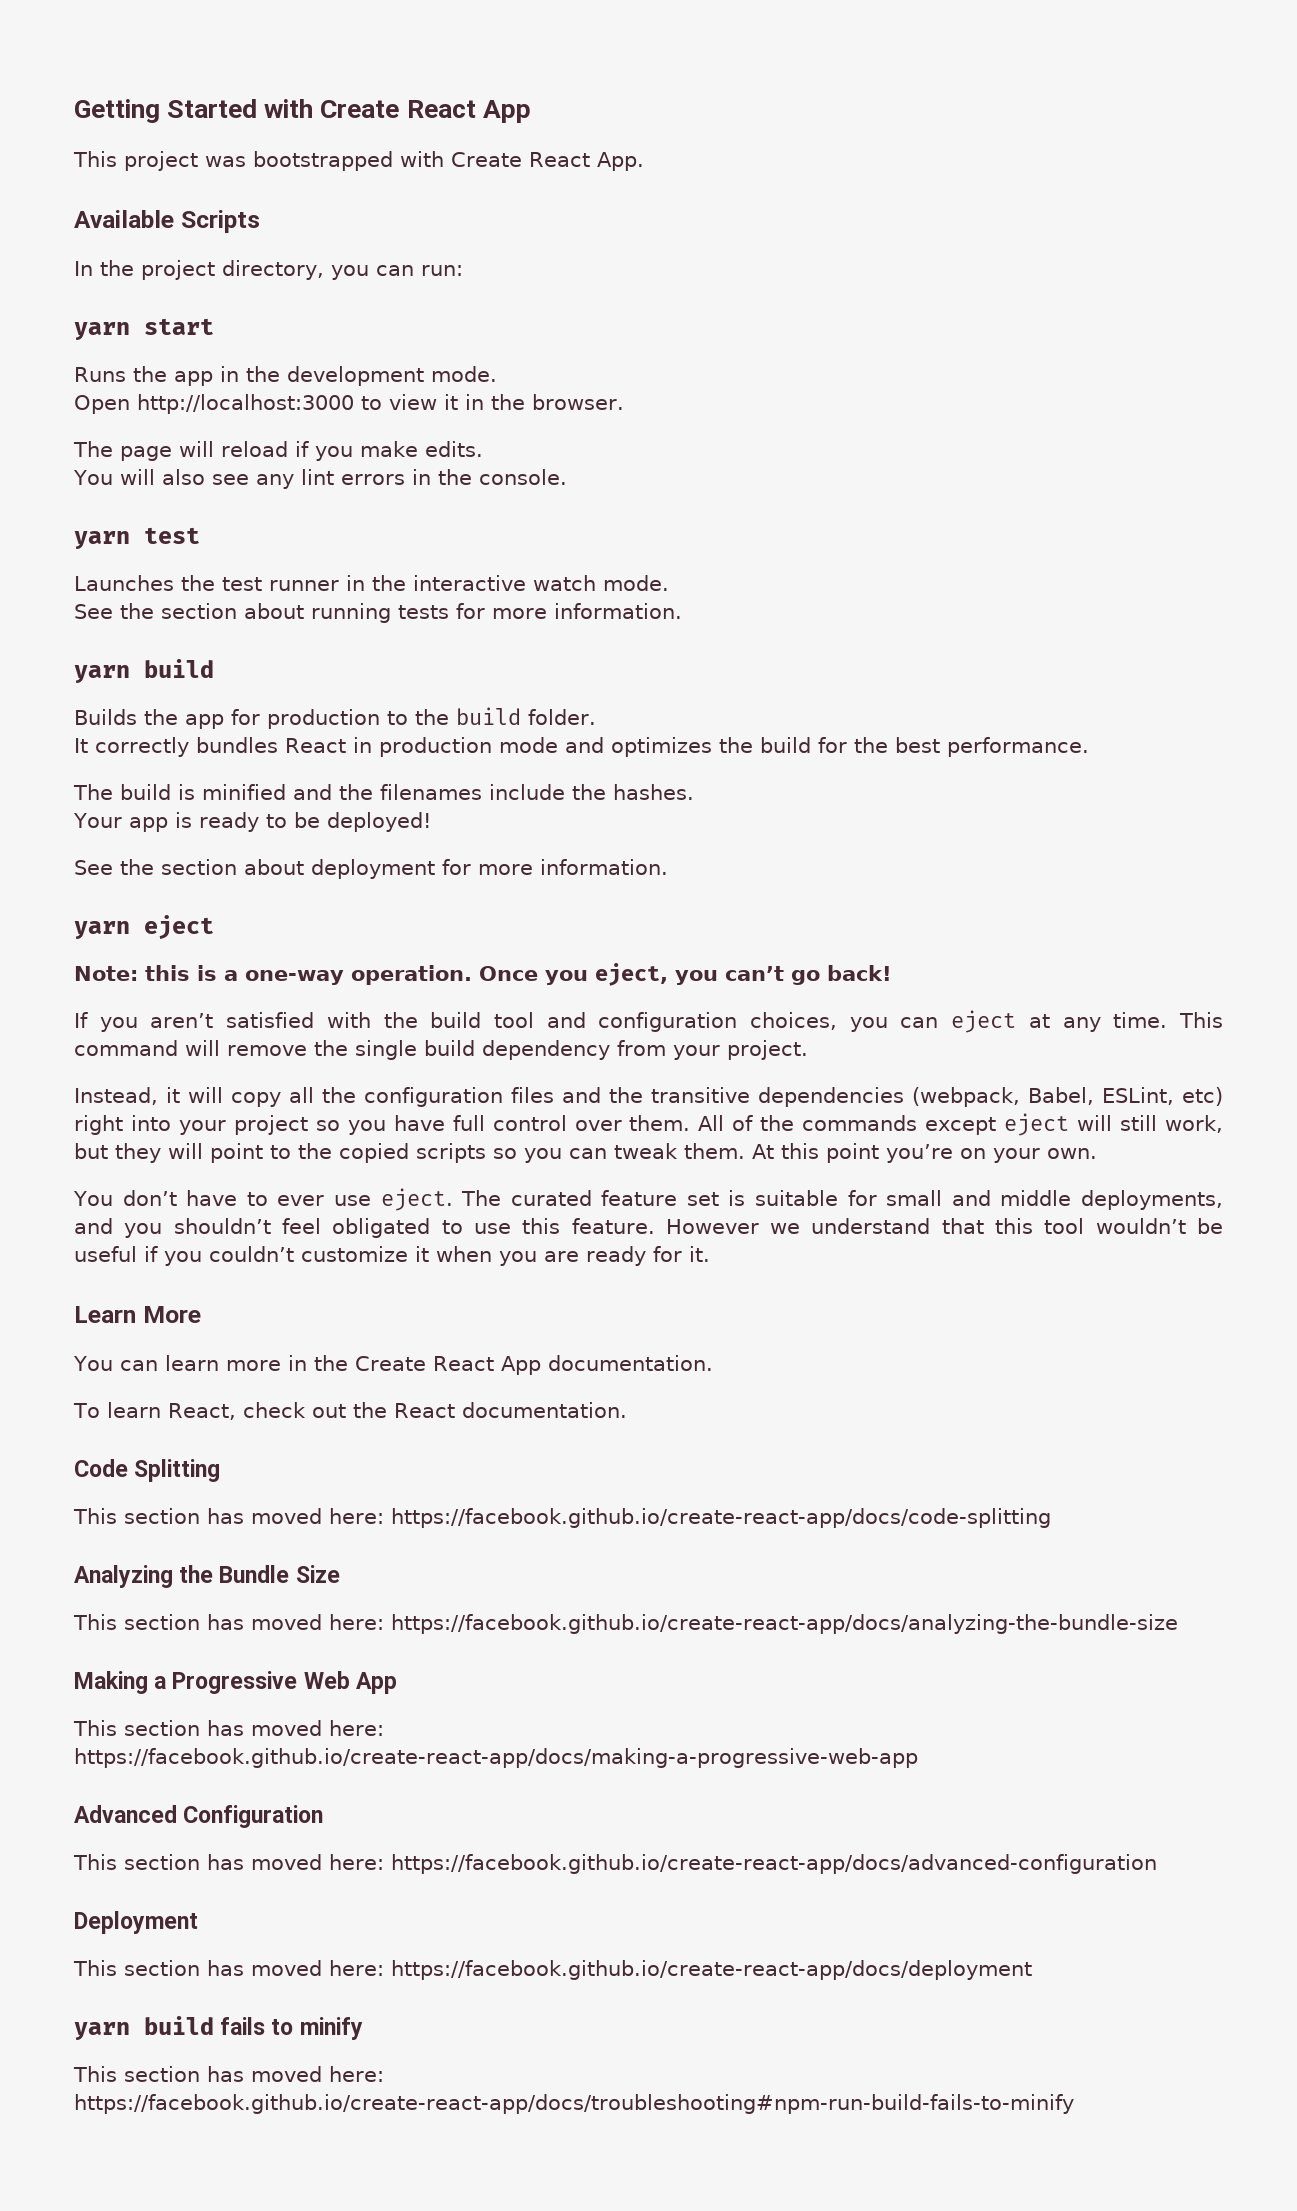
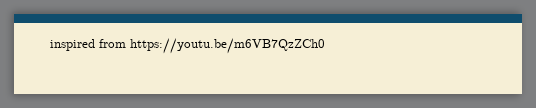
- Getting Started with Create React App
- This project was bootstrapped with Create React App.
- Available Scripts
- In the project directory, you can run:
- yarn start
- Runs the app in the development mode.
- Open http://localhost:3000 to view it in the browser.
- The page will reload if you make edits.
- You will also see any lint errors in the console.
- yarn test
- Launches the test runner in the interactive watch mode.
- See the section about running tests for more information.
- yarn build
- Builds the app for production to the build folder.
- It correctly bundles React in production mode and optimizes the build for the best performance.
- The build is minified and the filenames include the hashes.
- Your app is ready to be deployed!
- See the section about deployment for more information.
- yarn eject
- Note: this is a one-way operation. Once you eject, you can’t go back!
- If you aren’t satisfied with the build tool and configuration choices, you can eject at any time. This command will remove the single build dependency from your project.
- Instead, it will copy all the configuration files and the transitive dependencies (webpack, Babel, ESLint, etc) right into your project so you have full control over them. All of the commands except eject will still work, but they will point to the copied scripts so you can tweak them. At this point you’re on your own.
- You don’t have to ever use eject. The curated feature set is suitable for small and middle deployments, and you shouldn’t feel obligated to use this feature. However we understand that this tool wouldn’t be useful if you couldn’t customize it when you are ready for it.
- Learn More
- You can learn more in the Create React App documentation.
- To learn React, check out the React documentation.
- Code Splitting
- This section has moved here: https://facebook.github.io/create-react-app/docs/code-splitting
- Analyzing the Bundle Size
- This section has moved here: https://facebook.github.io/create-react-app/docs/analyzing-the-bundle-size
- Making a Progressive Web App
- This section has moved here: https://facebook.github.io/create-react-app/docs/making-a-progressive-web-app
- Advanced Configuration
- This section has moved here: https://facebook.github.io/create-react-app/docs/advanced-configuration
- Deployment
- This section has moved here: https://facebook.github.io/create-react-app/docs/deployment
- yarn build fails to minify
- This section has moved here: https://facebook.github.io/create-react-app/docs/troubleshooting#npm-run-build-fails-to-minify
+ inspired from https://youtu.be/m6VB7QzZCh0

